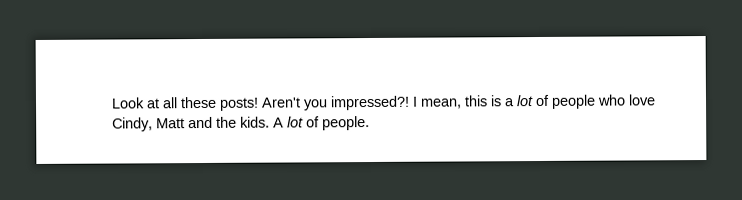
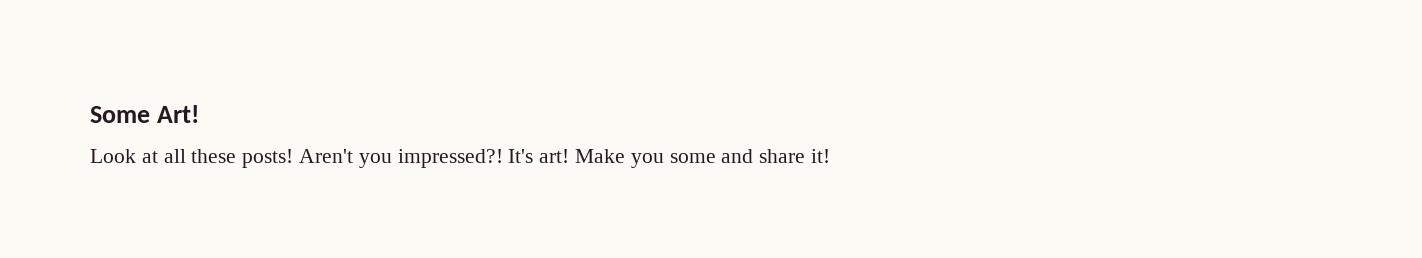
+ Some Art!
- I mean, this is a lot of people who love Cindy, Matt and the kids. A lot of people.
+ It's art! Make you some and share it!

